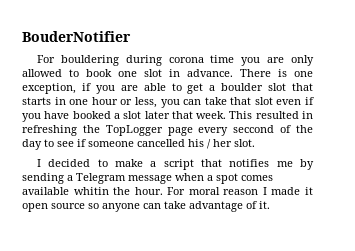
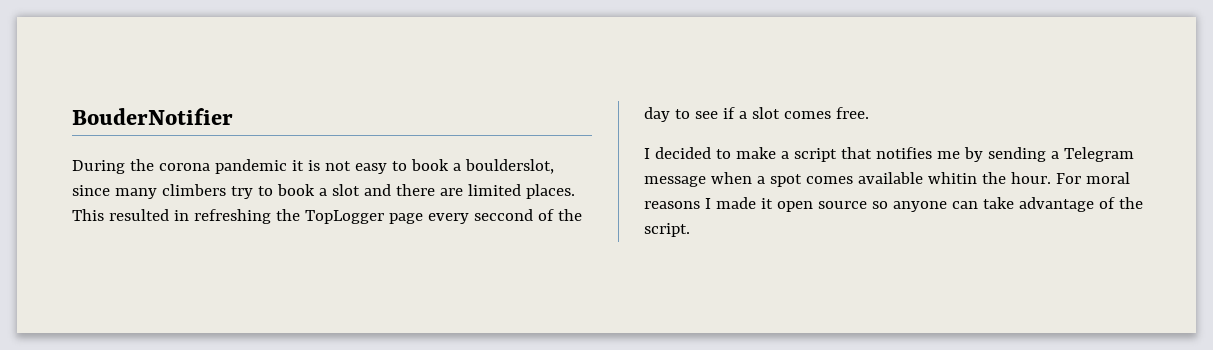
- For bouldering during corona time you are only allowed to book one slot in advance. There is one exception, if you are able to get a boulder slot that starts in one hour or less, you can take that slot even if you have booked a slot later that week.
+ During the corona pandemic it is not easy to book a boulderslot, since many climbers try to book a slot and there are limited places.
- This resulted in refreshing the TopLogger page every seccond of the day to see if someone cancelled his / her slot.
+ This resulted in refreshing the TopLogger page every seccond of the day to see if a slot comes free.
- For moral reason I made it open source so anyone can take advantage of it.
+ For moral reasons I made it open source so anyone can take advantage of the script.

